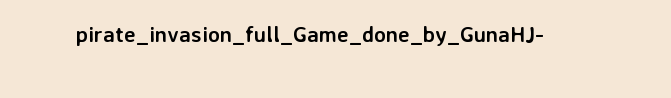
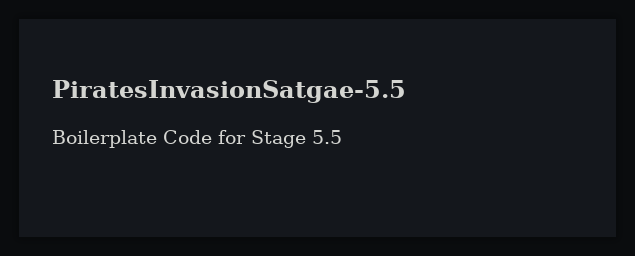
- pirate_invasion_full_Game_done_by_GunaHJ-
+ PiratesInvasionSatgae-5.5
+ Boilerplate Code for Stage 5.5

